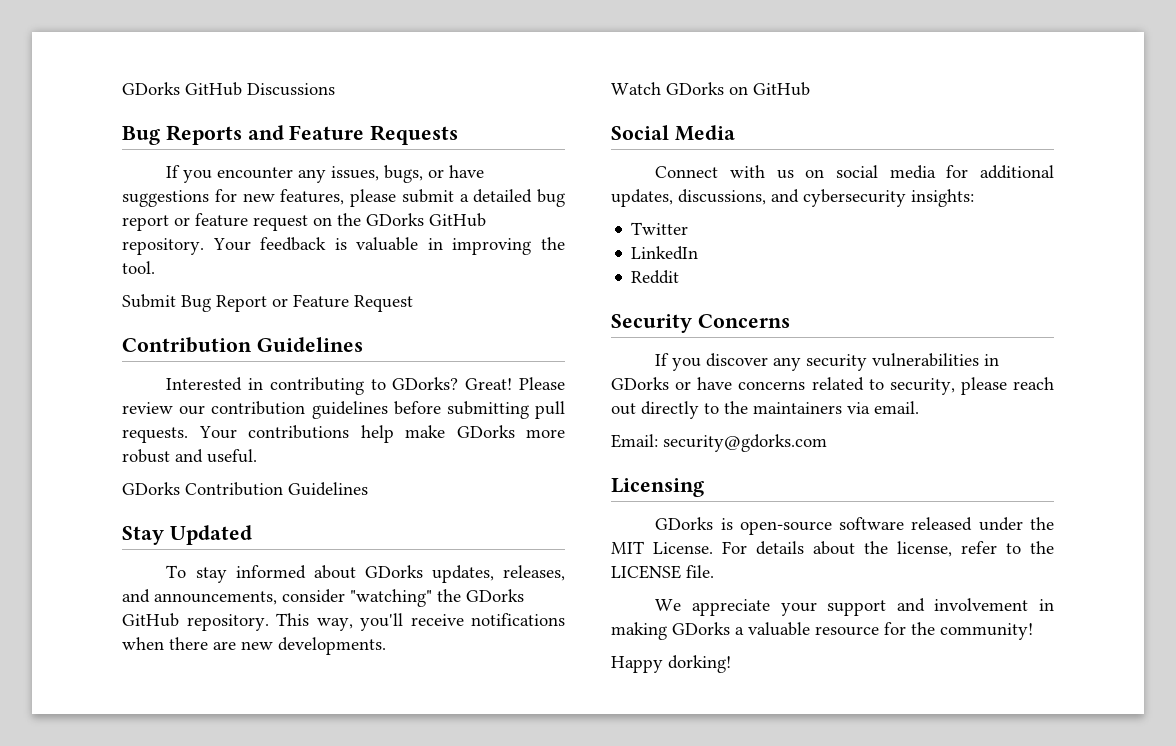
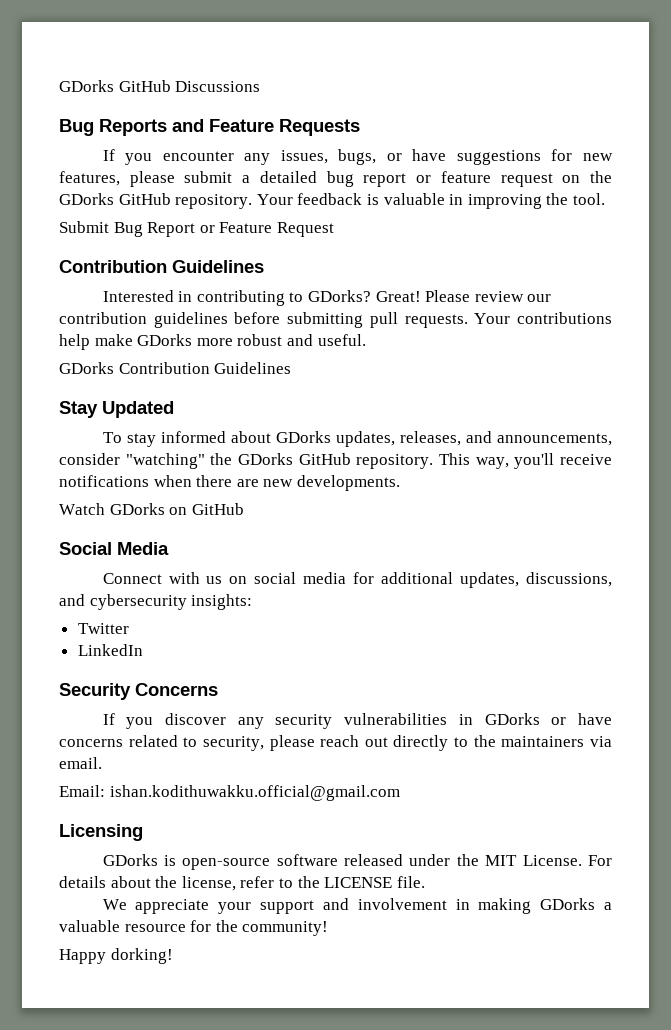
- Reddit
- Email: security@gdorks.com
+ Email: ishan.kodithuwakku.official@gmail.com

